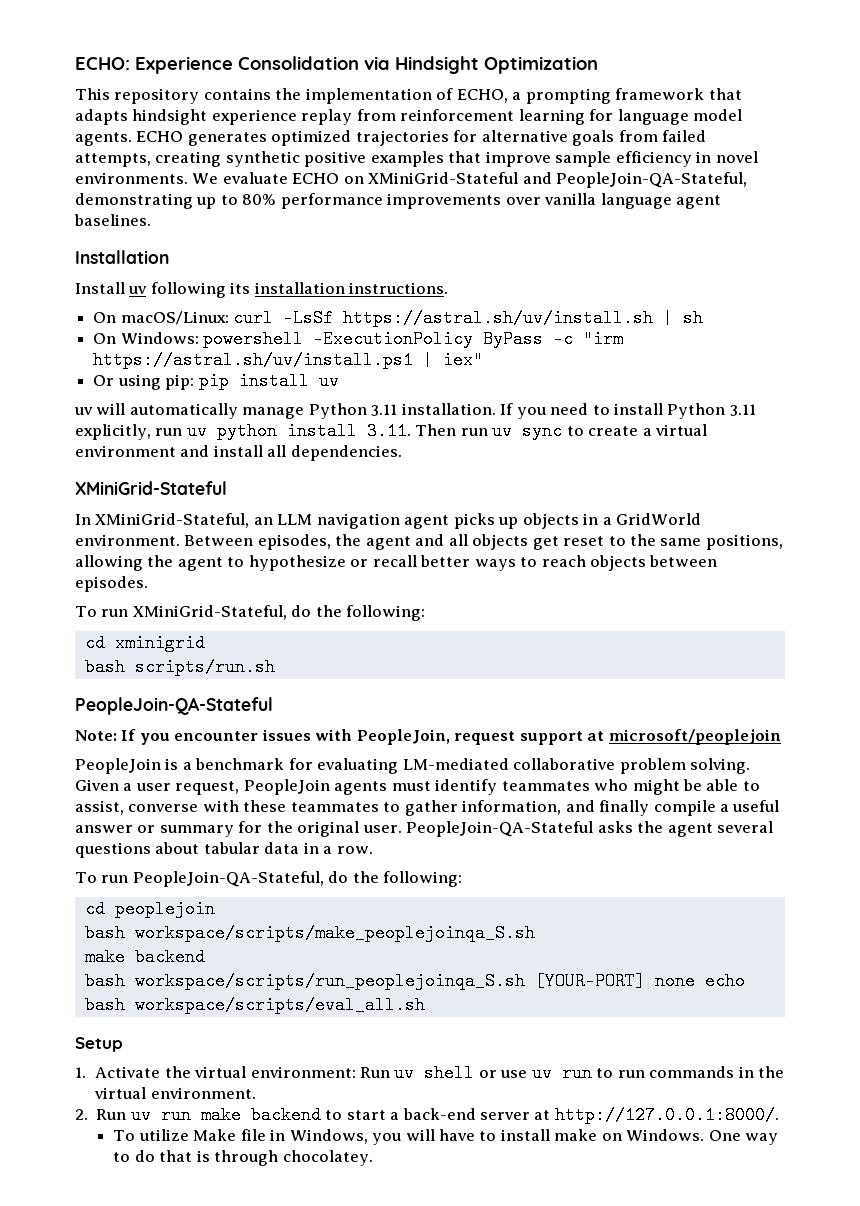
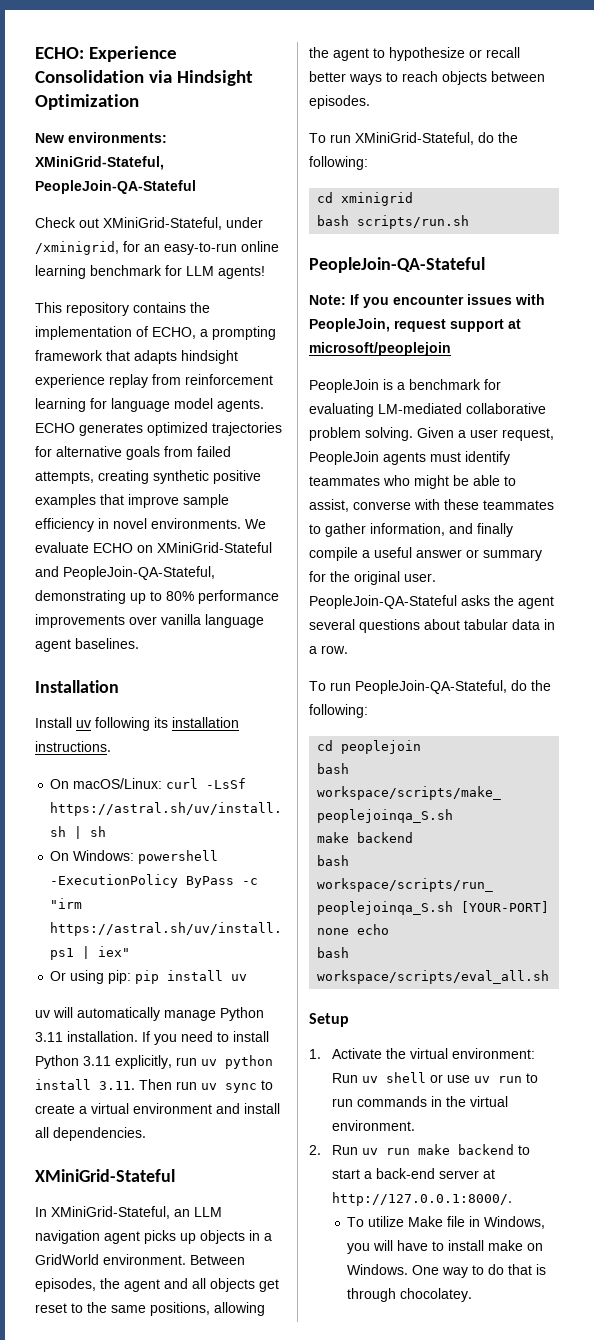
+ New environments: XMiniGrid-Stateful, PeopleJoin-QA-Stateful
+ Check out XMiniGrid-Stateful, under /xminigrid, for an easy-to-run online learning benchmark for LLM agents!

